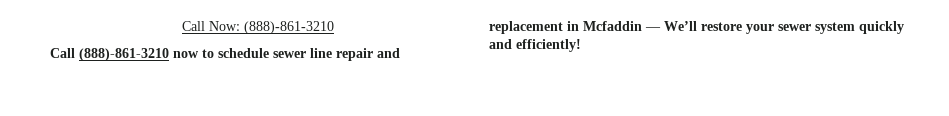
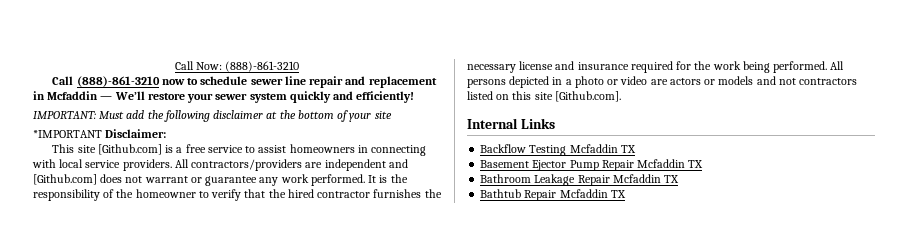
+ IMPORTANT: Must add the following disclaimer at the bottom of your site
+ *IMPORTANT Disclaimer:
+ This site [Github.com] is a free service to assist homeowners in connecting with local service providers. All contractors/providers are independent and [Github.com] does not warrant or guarantee any work performed. It is the responsibility of the homeowner to verify that the hired contractor furnishes the necessary license and insurance required for the work being performed. All persons depicted in a photo or video are actors or models and not contractors listed on this site [Github.com].
+ Internal Links
+ Backflow Testing Mcfaddin TX
+ Basement Ejector Pump Repair Mcfaddin TX
+ Bathroom Leakage Repair Mcfaddin TX
+ Bathtub Repair Mcfaddin TX

